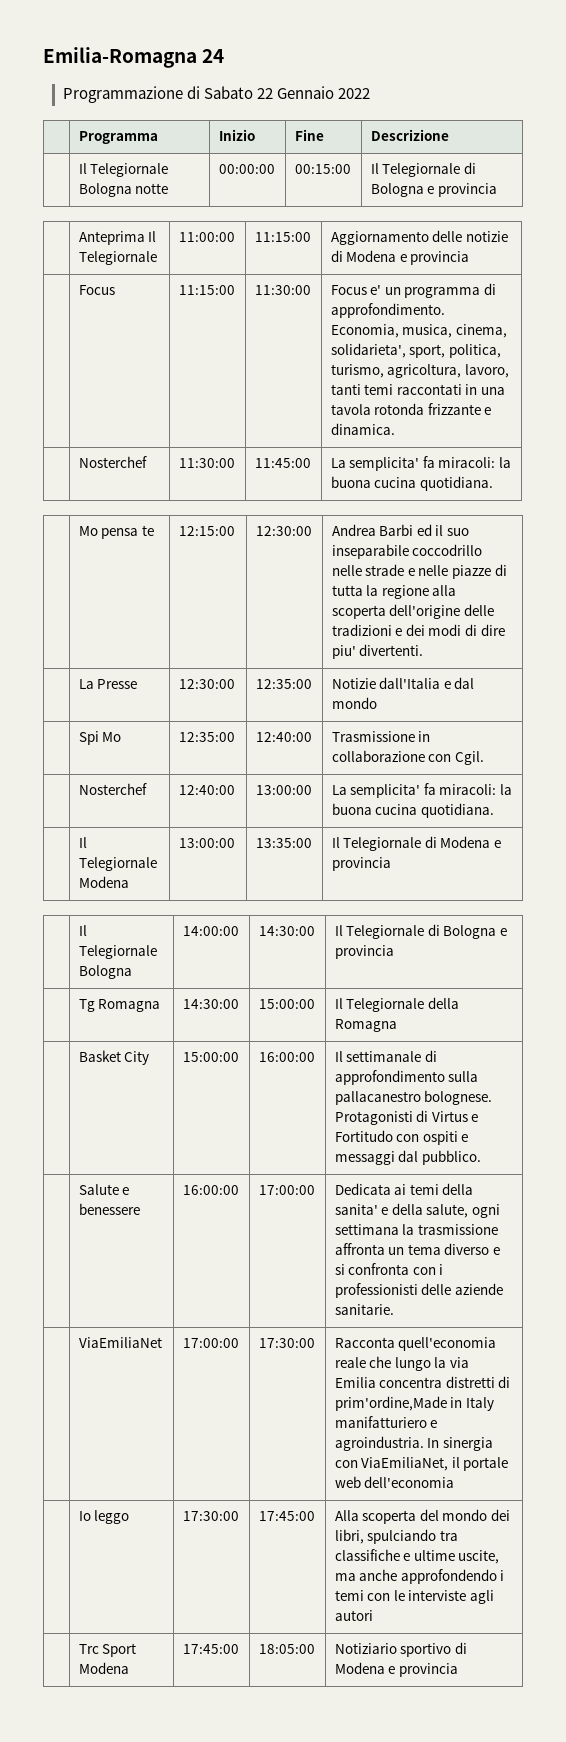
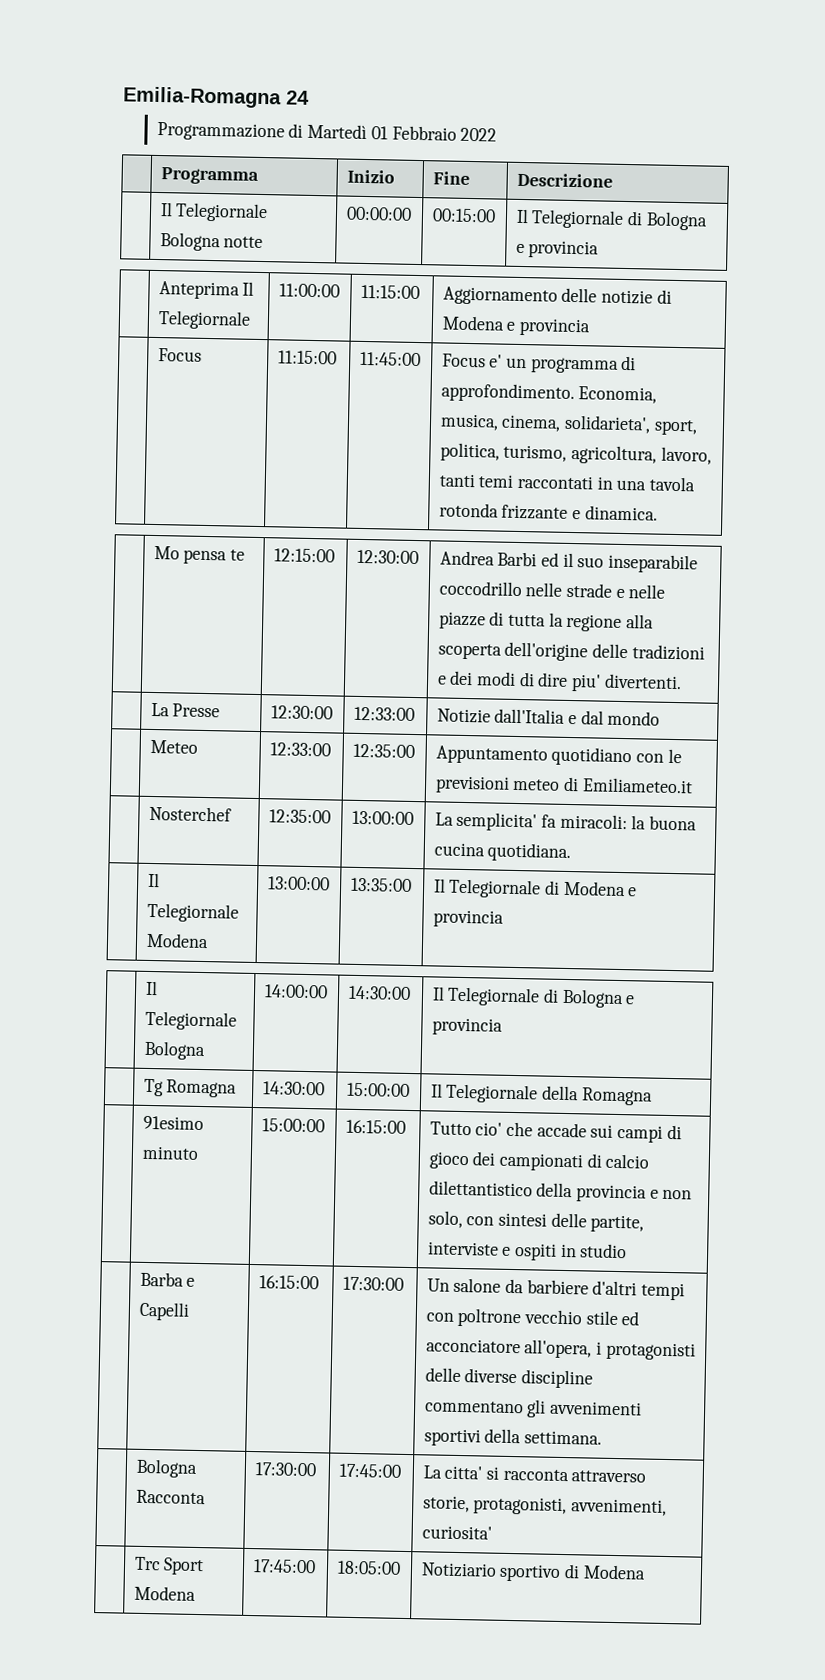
- Programmazione di Sabato 22 Gennaio 2022
+ Programmazione di Martedì 01 Febbraio 2022
- | Focus | 11:15:00 | 11:30:00 | Focus e' un programma di approfondimento. Economia, musica, cinema, solidarieta', sport, politica, turismo, agricoltura, lavoro, tanti temi raccontati in una tavola rotonda frizzante e dinamica.
+ | Focus | 11:15:00 | 11:45:00 | Focus e' un programma di approfondimento. Economia, musica, cinema, solidarieta', sport, politica, turismo, agricoltura, lavoro, tanti temi raccontati in una tavola rotonda frizzante e dinamica.
- | Nosterchef | 11:30:00 | 11:45:00 | La semplicita' fa miracoli: la buona cucina quotidiana.
- | La Presse | 12:30:00 | 12:35:00 | Notizie dall'Italia e dal mondo
+ | La Presse | 12:30:00 | 12:33:00 | Notizie dall'Italia e dal mondo
- | Spi Mo | 12:35:00 | 12:40:00 | Trasmissione in collaborazione con Cgil.
- | Nosterchef | 12:40:00 | 13:00:00 | La semplicita' fa miracoli: la buona cucina quotidiana.
+ | Meteo | 12:33:00 | 12:35:00 | Appuntamento quotidiano con le previsioni meteo di Emiliameteo.it
+ | Nosterchef | 12:35:00 | 13:00:00 | La semplicita' fa miracoli: la buona cucina quotidiana.
- | Basket City | 15:00:00 | 16:00:00 | Il settimanale di approfondimento sulla pallacanestro bolognese. Protagonisti di Virtus e Fortitudo con ospiti e messaggi dal pubblico.
- | Salute e benessere | 16:00:00 | 17:00:00 | Dedicata ai temi della sanita' e della salute, ogni settimana la trasmissione affronta un tema diverso e si confronta con i professionisti delle aziende sanitarie.
- | ViaEmiliaNet | 17:00:00 | 17:30:00 | Racconta quell'economia reale che lungo la via Emilia concentra distretti di prim'ordine,Made in Italy manifatturiero e agroindustria. In sinergia con ViaEmiliaNet, il portale web dell'economia
- | Io leggo | 17:30:00 | 17:45:00 | Alla scoperta del mondo dei libri, spulciando tra classifiche e ultime uscite, ma anche approfondendo i temi con le interviste agli autori
+ | 91esimo minuto | 15:00:00 | 16:15:00 | Tutto cio' che accade sui campi di gioco dei campionati di calcio dilettantistico della provincia e non solo, con sintesi delle partite, interviste e ospiti in studio
+ | Barba e Capelli | 16:15:00 | 17:30:00 | Un salone da barbiere d'altri tempi con poltrone vecchio stile ed acconciatore all'opera, i protagonisti delle diverse discipline commentano gli avvenimenti sportivi della settimana.
+ | Bologna Racconta | 17:30:00 | 17:45:00 | La citta' si racconta attraverso storie, protagonisti, avvenimenti, curiosita'
- | Trc Sport Modena | 17:45:00 | 18:05:00 | Notiziario sportivo di Modena e provincia
+ | Trc Sport Modena | 17:45:00 | 18:05:00 | Notiziario sportivo di Modena

